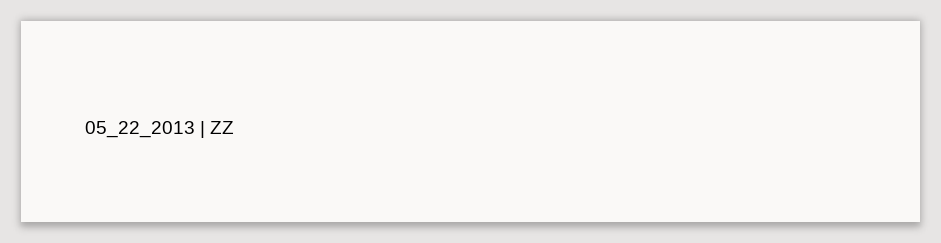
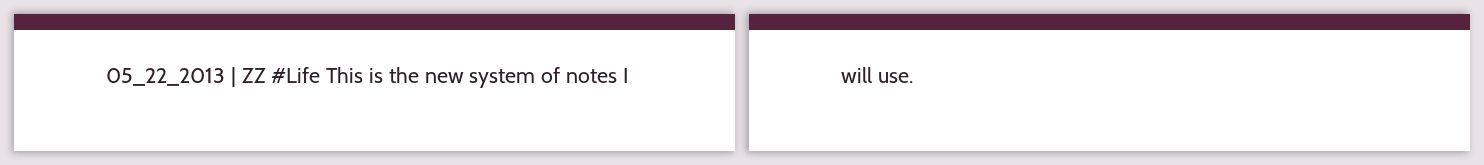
- 05_22_2013 | ZZ
+ 05_22_2013 | ZZ #Life This is the new system of notes I will use.

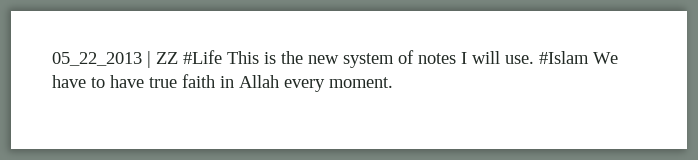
+ #Islam We have to have true faith in Allah every moment.

